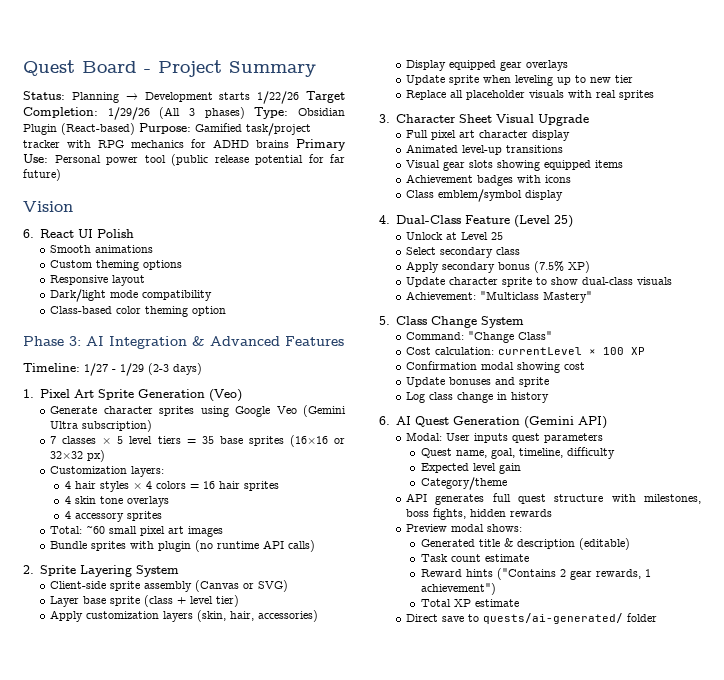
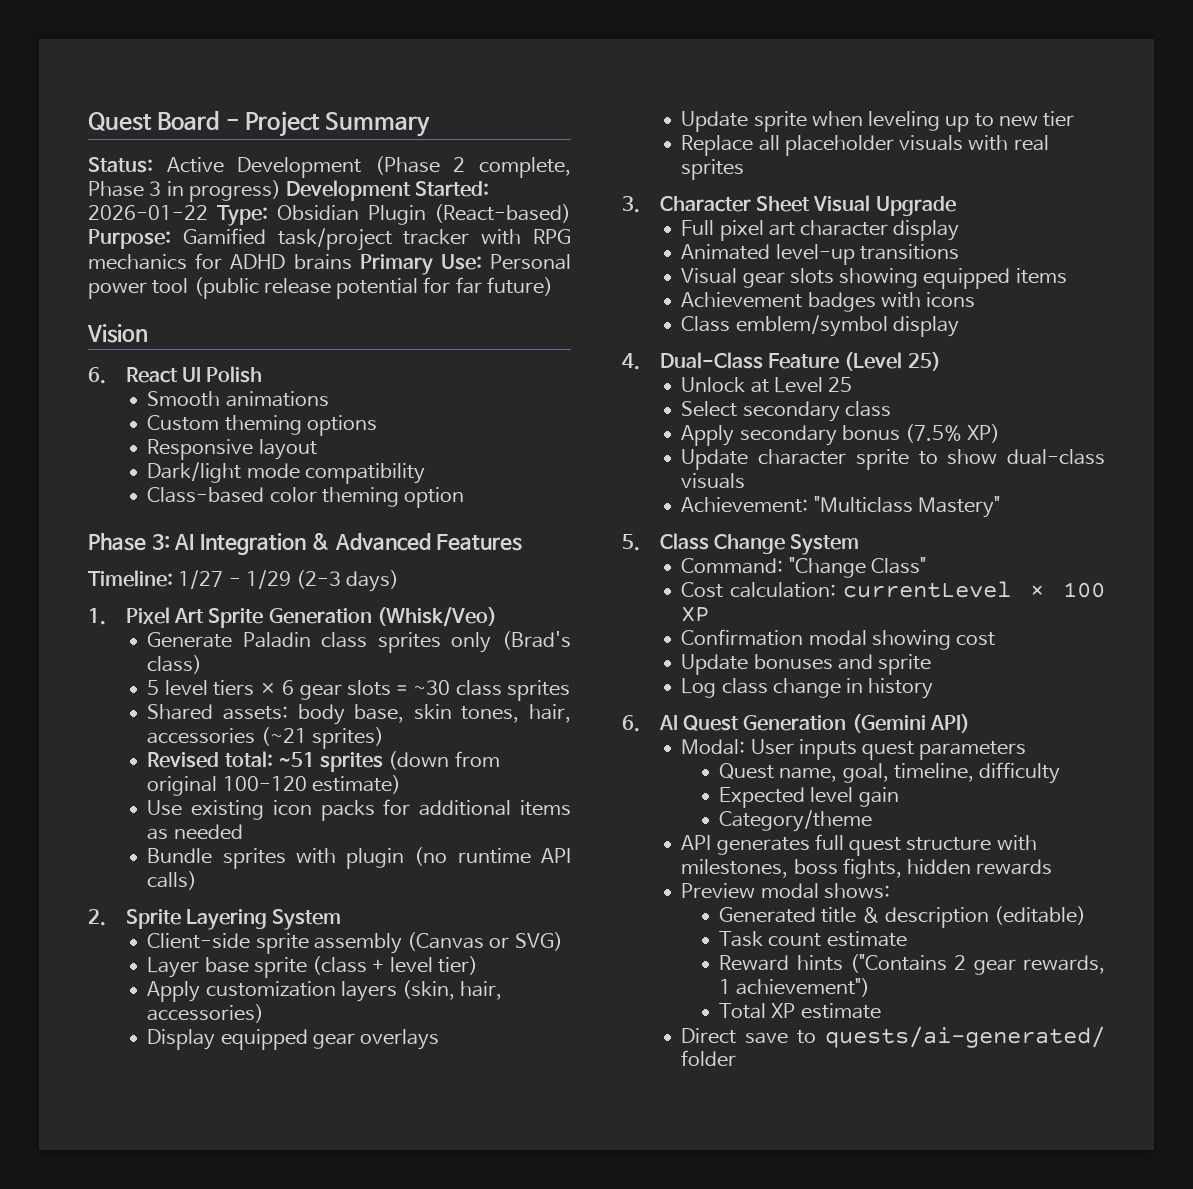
- Status: Planning → Development starts 1/22/26 Target Completion: 1/29/26 (All 3 phases) Type: Obsidian Plugin (React-based) Purpose: Gamified task/project tracker with RPG mechanics for ADHD brains Primary Use: Personal power tool (public release potential for far future)
+ Status: Active Development (Phase 2 complete, Phase 3 in progress) Development Started: 2026-01-22 Type: Obsidian Plugin (React-based) Purpose: Gamified task/project tracker with RPG mechanics for ADHD brains Primary Use: Personal power tool (public release potential for far future)
- 1. Pixel Art Sprite Generation (Veo)
+ 1. Pixel Art Sprite Generation (Whisk/Veo)
- Generate character sprites using Google Veo (Gemini Ultra subscription)
- 7 classes × 5 level tiers = 35 base sprites (16×16 or 32×32 px)
- Customization layers:
- 4 hair styles × 4 colors = 16 hair sprites
- 4 skin tone overlays
- 4 accessory sprites
- Total: ~60 small pixel art images
+ Generate Paladin class sprites only (Brad's class)
+ 5 level tiers × 6 gear slots = ~30 class sprites
+ Shared assets: body base, skin tones, hair, accessories (~21 sprites)
+ Revised total: ~51 sprites (down from original 100-120 estimate)
+ Use existing icon packs for additional items as needed

